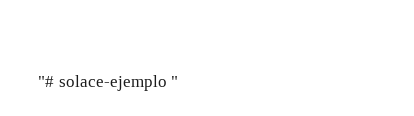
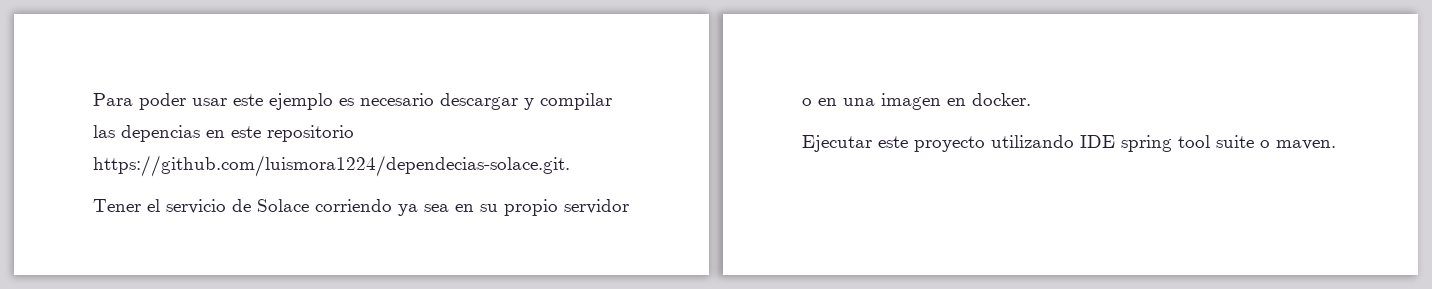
- "# solace-ejemplo "
+ Para poder usar este ejemplo es necesario descargar y compilar las depencias en este repositorio https://github.com/luismora1224/dependecias-solace.git.
+ Tener el servicio de Solace corriendo ya sea en su propio servidor o en una imagen en docker.
+ Ejecutar este proyecto utilizando IDE spring tool suite o maven.

